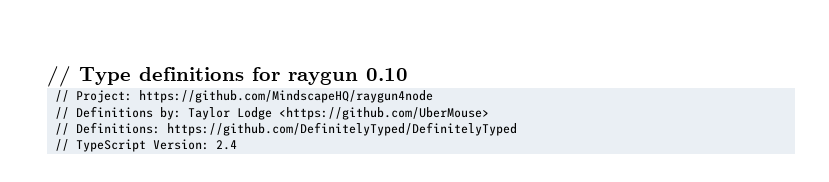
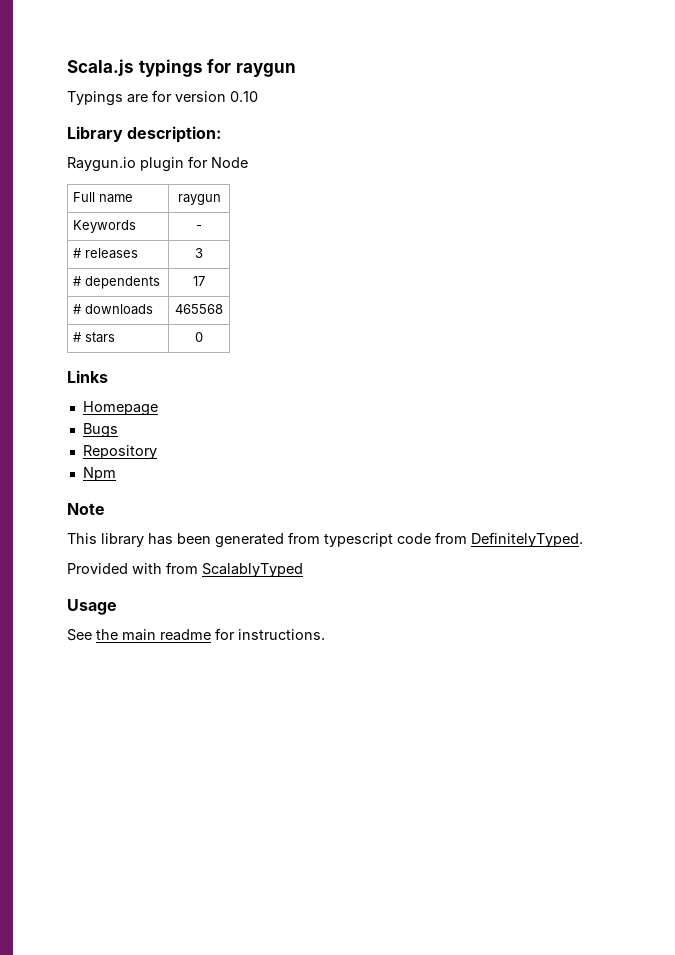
- // Type definitions for raygun 0.10
- // Project: https://github.com/MindscapeHQ/raygun4node
- // Definitions by: Taylor Lodge <https://github.com/UberMouse>
- // Definitions: https://github.com/DefinitelyTyped/DefinitelyTyped
- // TypeScript Version: 2.4
+ Scala.js typings for raygun
+ Typings are for version 0.10
+ Library description:
+ Raygun.io plugin for Node
+ Full name | raygun
+ Keywords | -
+ # releases | 3
+ # dependents | 17
+ # downloads | 465568
+ # stars | 0
+ Links
+ Homepage
+ Bugs
+ Repository
+ Npm
+ Note
+ This library has been generated from typescript code from DefinitelyTyped.
+ Provided with from ScalablyTyped
+ Usage
+ See the main readme for instructions.

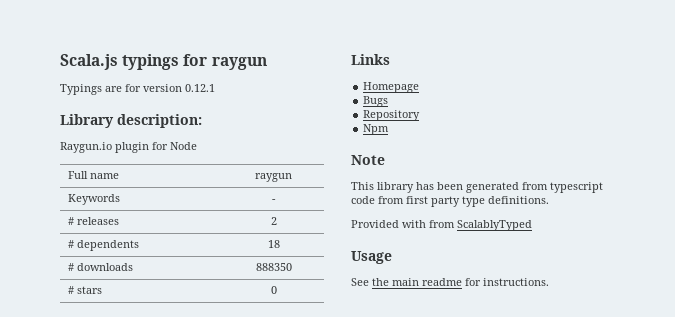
- Typings are for version 0.10
+ Typings are for version 0.12.1
- # releases | 3
+ # releases | 2
- # dependents | 17
+ # dependents | 18
- # downloads | 465568
+ # downloads | 888350
- This library has been generated from typescript code from DefinitelyTyped.
+ This library has been generated from typescript code from first party type definitions.

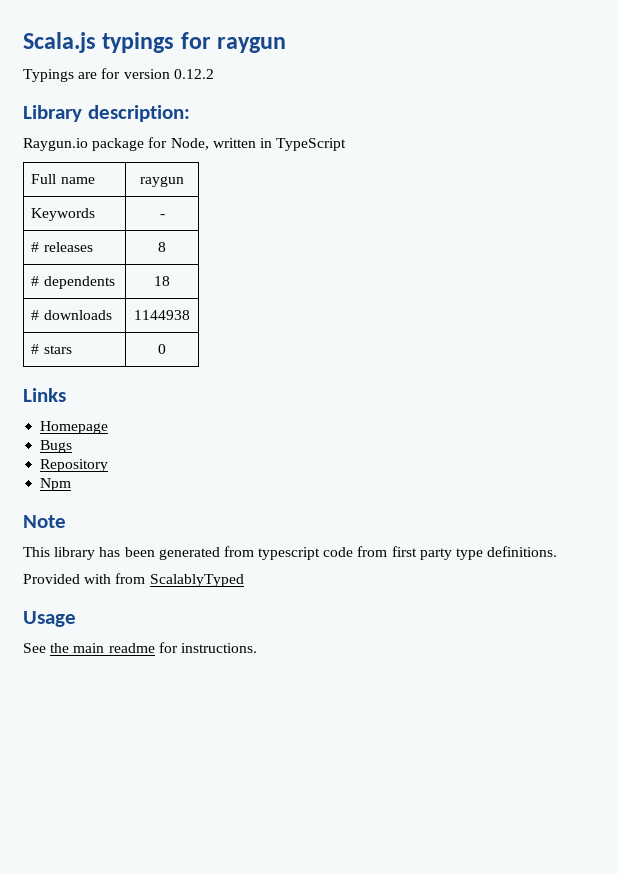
- Typings are for version 0.12.1
+ Typings are for version 0.12.2
- Raygun.io plugin for Node
+ Raygun.io package for Node, written in TypeScript
- # releases | 2
+ # releases | 8
- # downloads | 888350
+ # downloads | 1144938

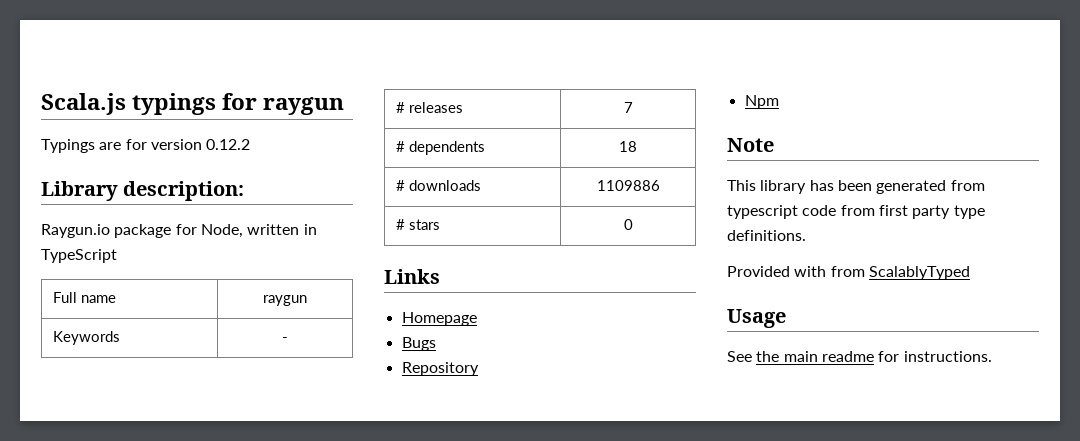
- # releases | 8
+ # releases | 7
- # downloads | 1144938
+ # downloads | 1109886

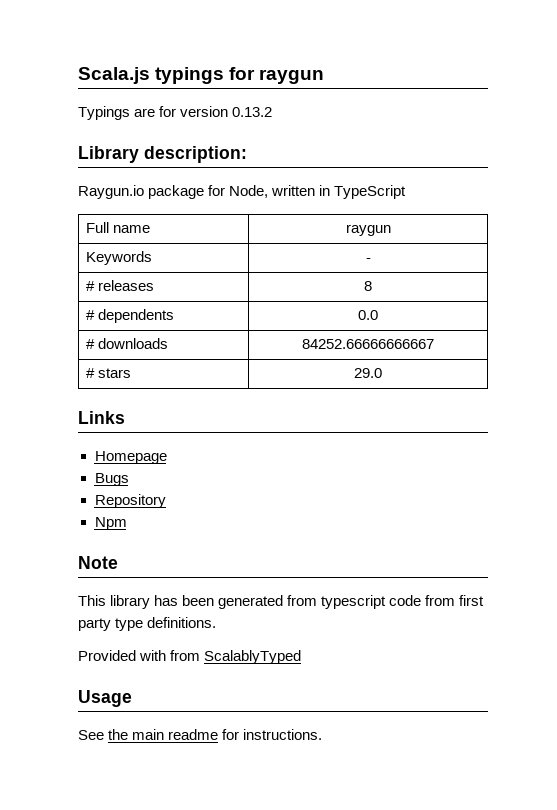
- Typings are for version 0.12.2
+ Typings are for version 0.13.2
- # releases | 7
+ # releases | 8
- # dependents | 18
+ # dependents | 0.0
- # downloads | 1109886
+ # downloads | 84252.66666666667
- # stars | 0
+ # stars | 29.0

